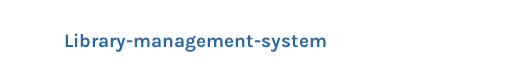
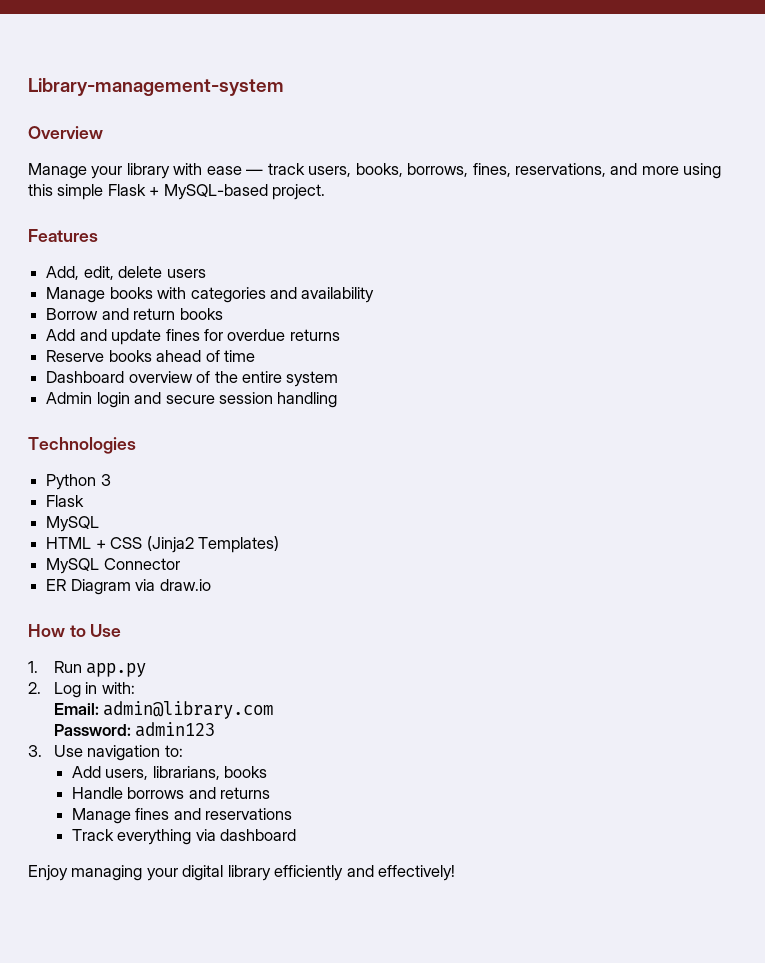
+ Overview
+ Manage your library with ease — track users, books, borrows, fines, reservations, and more using this simple Flask + MySQL-based project.
+ Features
+ Add, edit, delete users
+ Manage books with categories and availability
+ Borrow and return books
+ Add and update fines for overdue returns
+ Reserve books ahead of time
+ Dashboard overview of the entire system
+ Admin login and secure session handling
+ Technologies
+ Python 3
+ Flask
+ MySQL
+ HTML + CSS (Jinja2 Templates)
+ MySQL Connector
+ ER Diagram via draw.io
+ How to Use
+ 1. Run app.py
+ 2. Log in with:
+ Email: admin@library.com
+ Password: admin123
+ 3. Use navigation to:
+ Add users, librarians, books
+ Handle borrows and returns
+ Manage fines and reservations
+ Track everything via dashboard
+ Enjoy managing your digital library efficiently and effectively!

